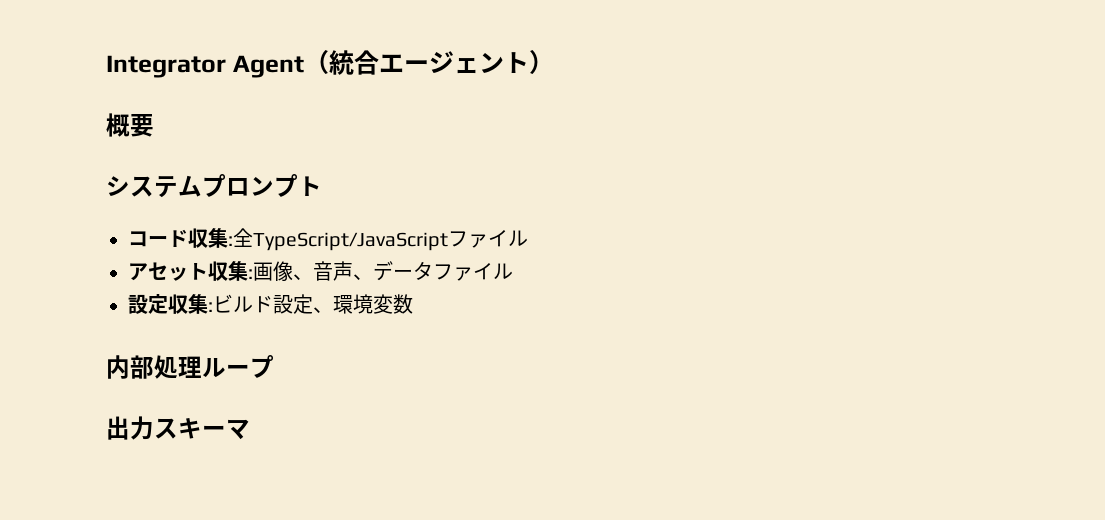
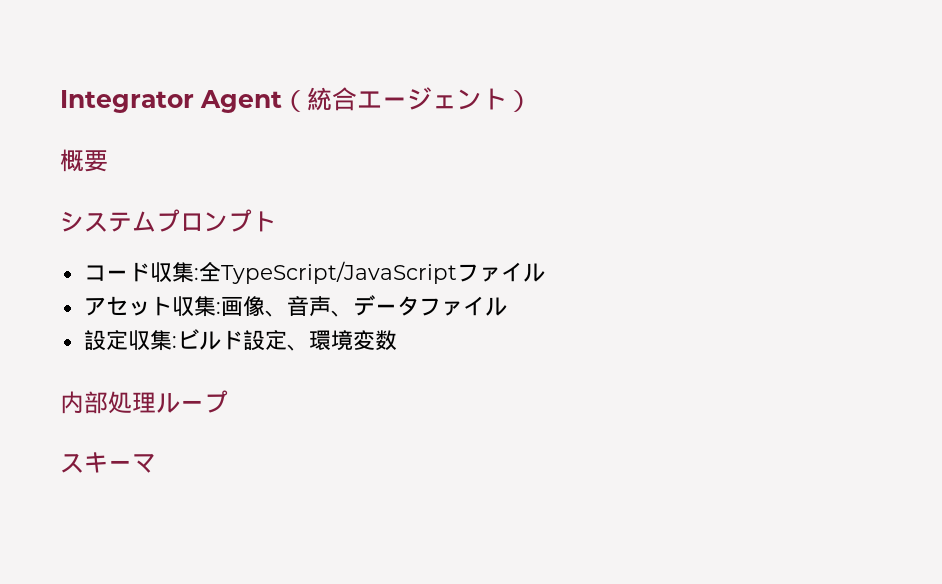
- 出力スキーマ
+ スキーマ

